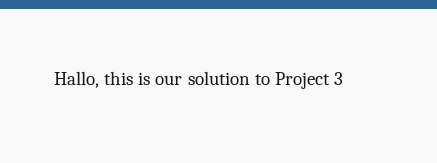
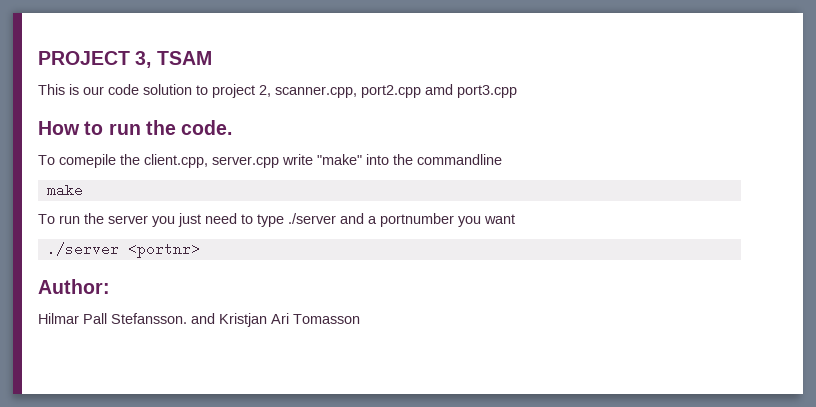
- Hallo, this is our solution to Project 3
+ PROJECT 3, TSAM
+ This is our code solution to project 2, scanner.cpp, port2.cpp amd port3.cpp
+ How to run the code.
+ To comepile the client.cpp, server.cpp write "make" into the commandline
+ make
+ To run the server you just need to type ./server and a portnumber you want
+ ./server <portnr>
+ Author:
+ Hilmar Pall Stefansson. and Kristjan Ari Tomasson

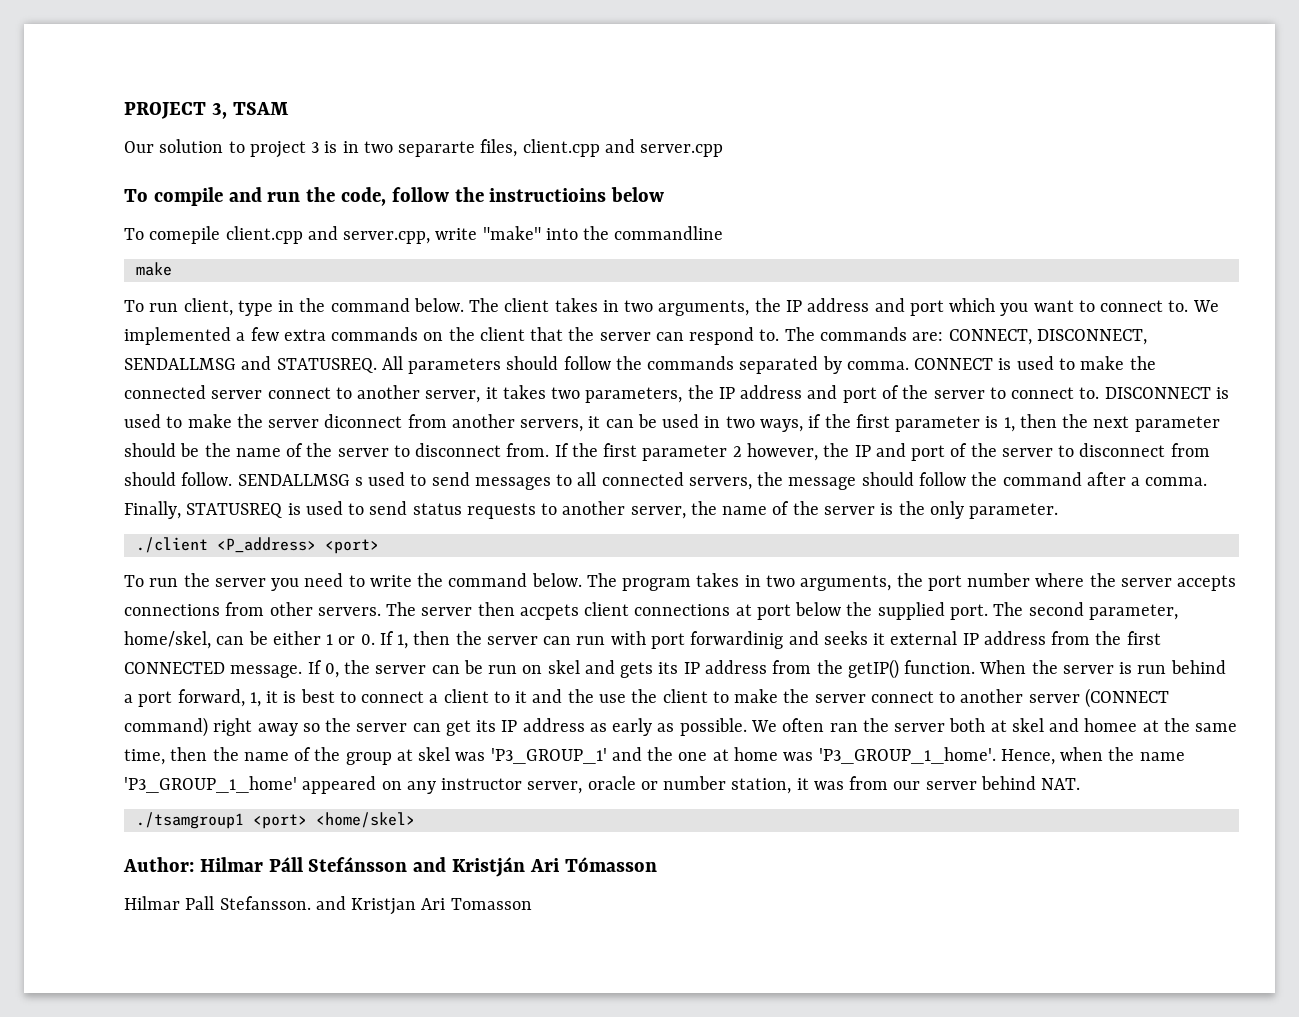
- This is our code solution to project 2, scanner.cpp, port2.cpp amd port3.cpp
- How to run the code.
+ Our solution to project 3 is in two separarte files, client.cpp and server.cpp
+ To compile and run the code, follow the instructioins below
- To comepile the client.cpp, server.cpp write "make" into the commandline
+ To comepile client.cpp and server.cpp, write "make" into the commandline
+ To run client, type in the command below. The client takes in two arguments, the IP address and port which you want to connect to. We implemented a few extra commands on the client that the server can respond to. The commands are: CONNECT, DISCONNECT, SENDALLMSG and STATUSREQ. All parameters should follow the commands separated by comma. CONNECT is used to make the connected server connect to another server, it takes two parameters, the IP address and port of the server to connect to. DISCONNECT is used to make the server diconnect from another servers, it can be used in two ways, if the first parameter is 1, then the next parameter should be the name of the server to disconnect from. If the first parameter 2 however, the IP and port of the server to disconnect from should follow. SENDALLMSG s used to send messages to all connected servers, the message should follow the command after a comma. Finally, STATUSREQ is used to send status requests to another server, the name of the server is the only parameter.
+ ./client <P_address> <port>
- To run the server you just need to type ./server and a portnumber you want
- ./server <portnr>
- Author:
+ To run the server you need to write the command below. The program takes in two arguments, the port number where the server accepts connections from other servers. The server then accpets client connections at port below the supplied port. The second parameter, home/skel, can be either 1 or 0. If 1, then the server can run with port forwardinig and seeks it external IP address from the first CONNECTED message. If 0, the server can be run on skel and gets its IP address from the getIP() function. When the server is run behind a port forward, 1, it is best to connect a client to it and the use the client to make the server connect to another server (CONNECT command) right away so the server can get its IP address as early as possible. We often ran the server both at skel and homee at the same time, then the name of the group at skel was 'P3_GROUP_1' and the one at home was 'P3_GROUP_1_home'. Hence, when the name 'P3_GROUP_1_home' appeared on any instructor server, oracle or number station, it was from our server behind NAT.
+ ./tsamgroup1 <port> <home/skel>
+ Author: Hilmar Páll Stefánsson and Kristján Ari Tómasson

